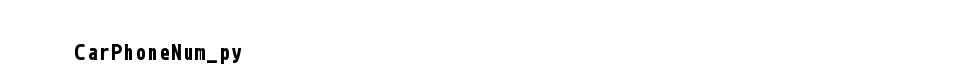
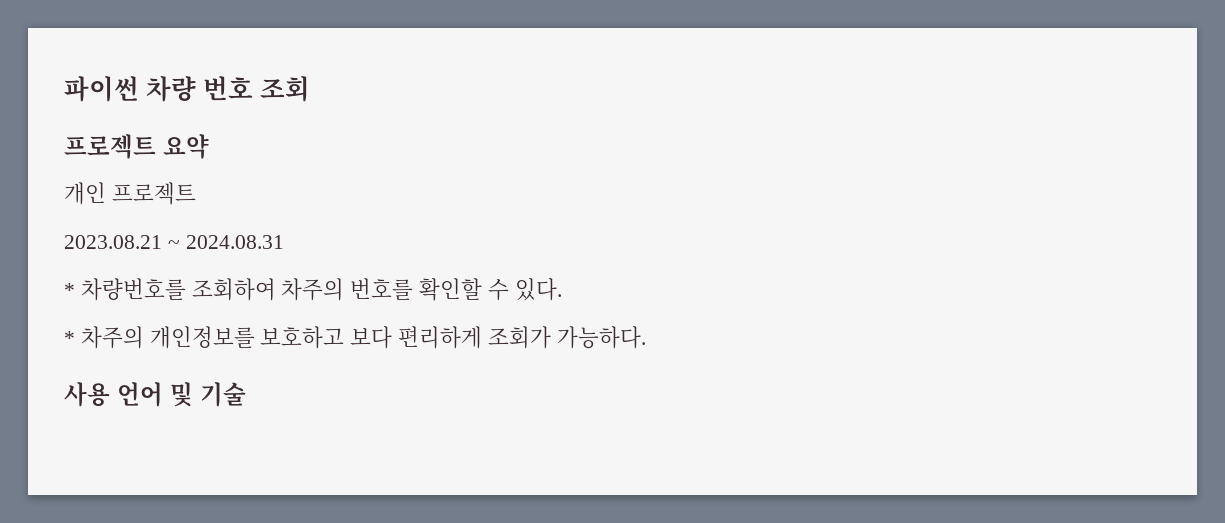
- CarPhoneNum_py
+ 파이썬 차량 번호 조회
+ 프로젝트 요약
+ 개인 프로젝트
+ 2023.08.21 ~ 2024.08.31
+ * 차량번호를 조회하여 차주의 번호를 확인할 수 있다.
+ * 차주의 개인정보를 보호하고 보다 편리하게 조회가 가능하다.
+ 사용 언어 및 기술

